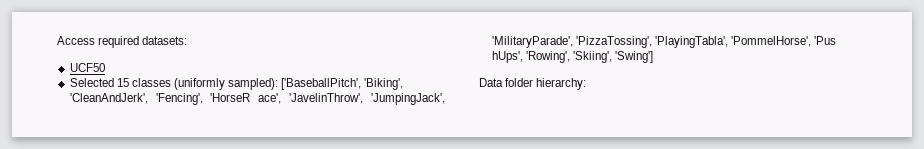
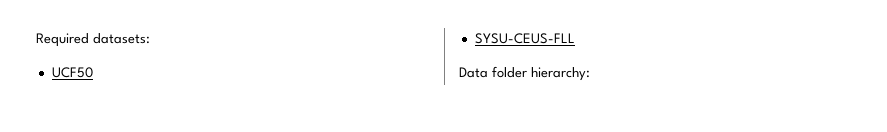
- Access required datasets:
+ Required datasets:
- Selected 15 classes (uniformly sampled): ['BaseballPitch', 'Biking', 'CleanAndJerk', 'Fencing', 'HorseR ace', 'JavelinThrow', 'JumpingJack', 'MilitaryParade', 'PizzaTossing', 'PlayingTabla', 'PommelHorse', 'Pus hUps', 'Rowing', 'Skiing', 'Swing']
+ SYSU-CEUS-FLL

